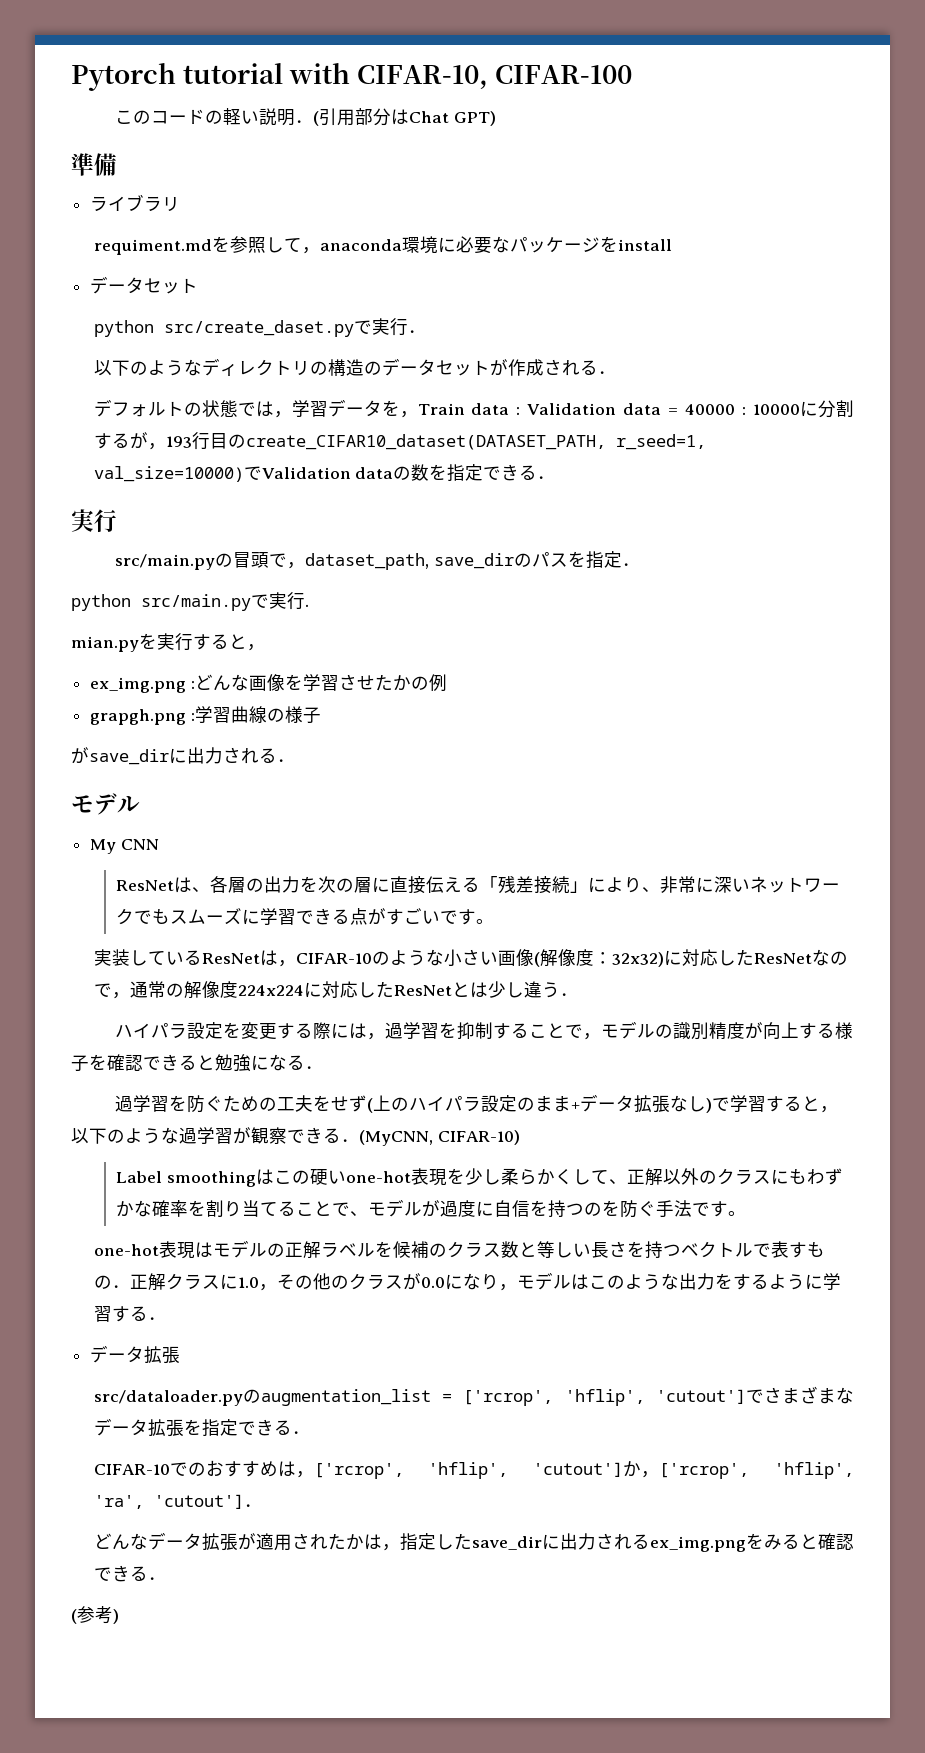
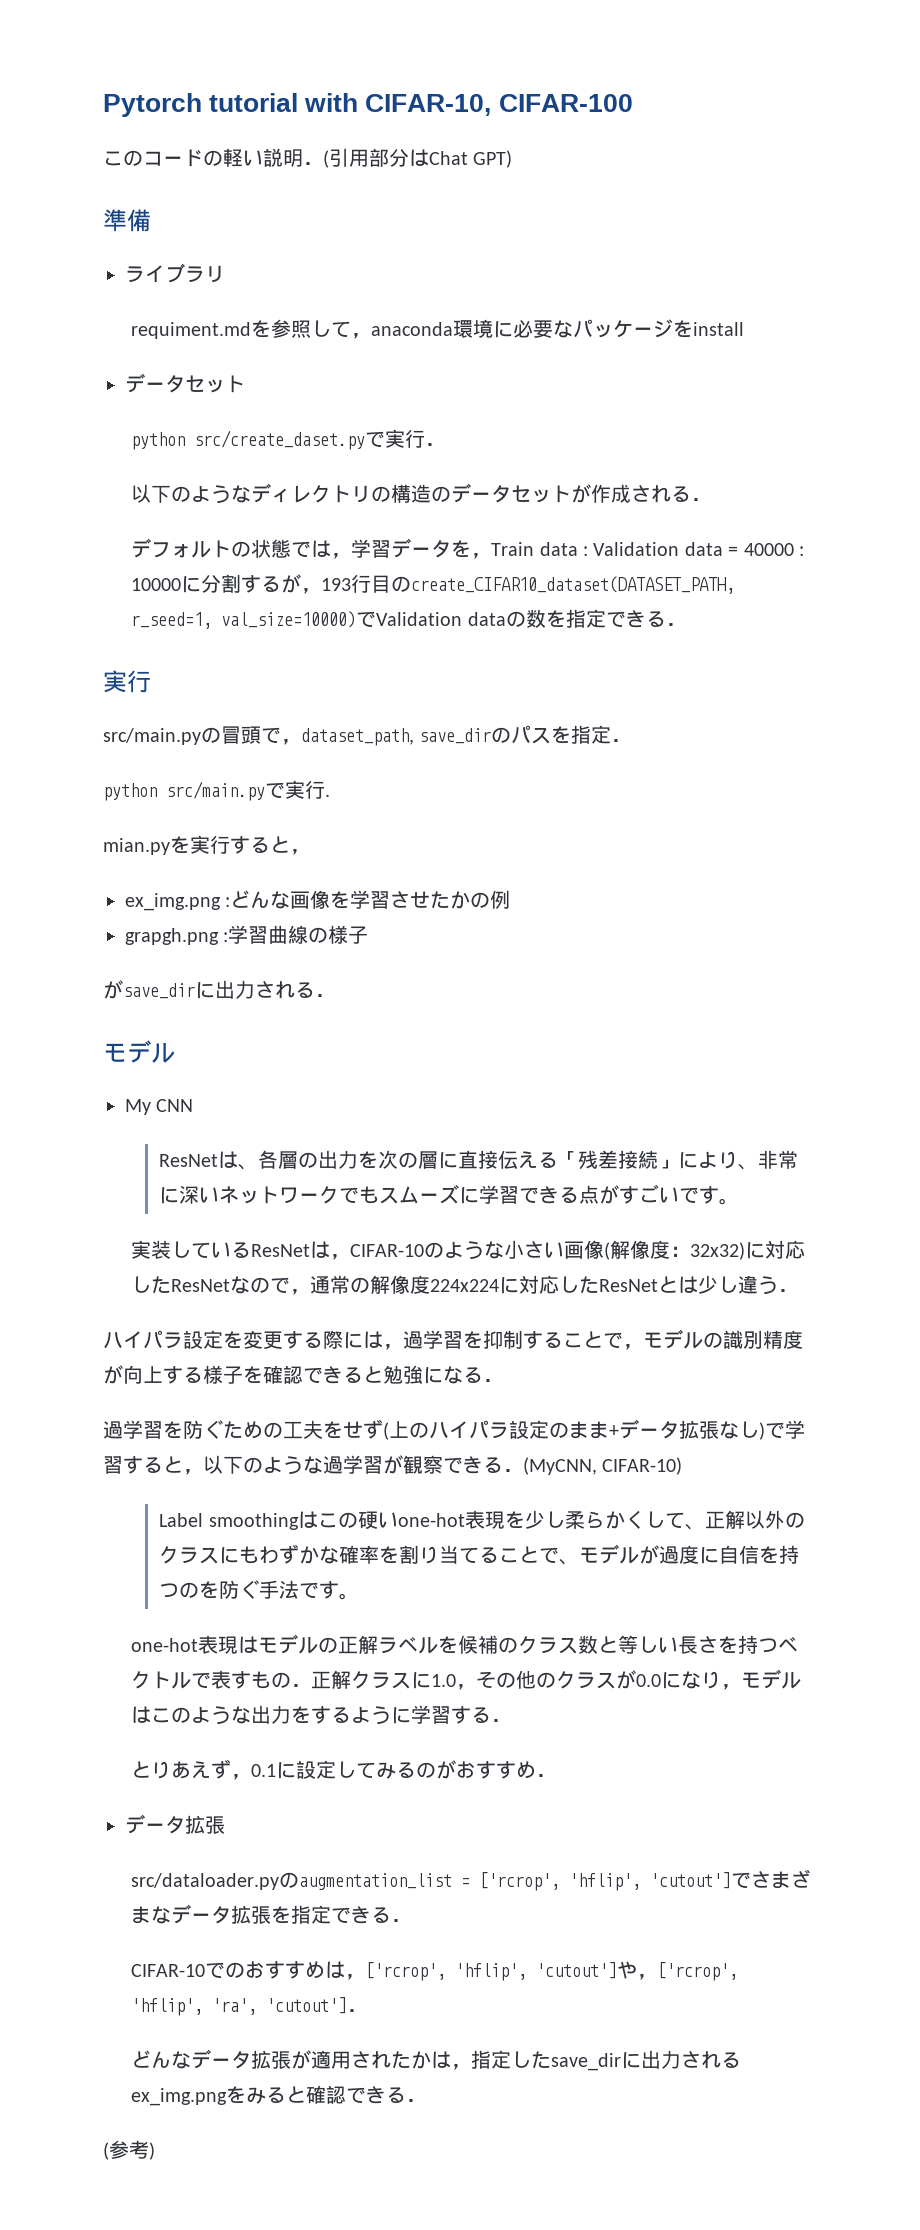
+ とりあえず，0.1に設定してみるのがおすすめ．
- CIFAR-10でのおすすめは，['rcrop', 'hflip', 'cutout']か，['rcrop', 'hflip', 'ra', 'cutout']．
+ CIFAR-10でのおすすめは，['rcrop', 'hflip', 'cutout']や，['rcrop', 'hflip', 'ra', 'cutout']．

